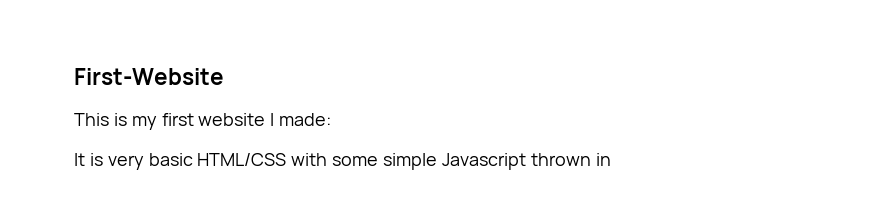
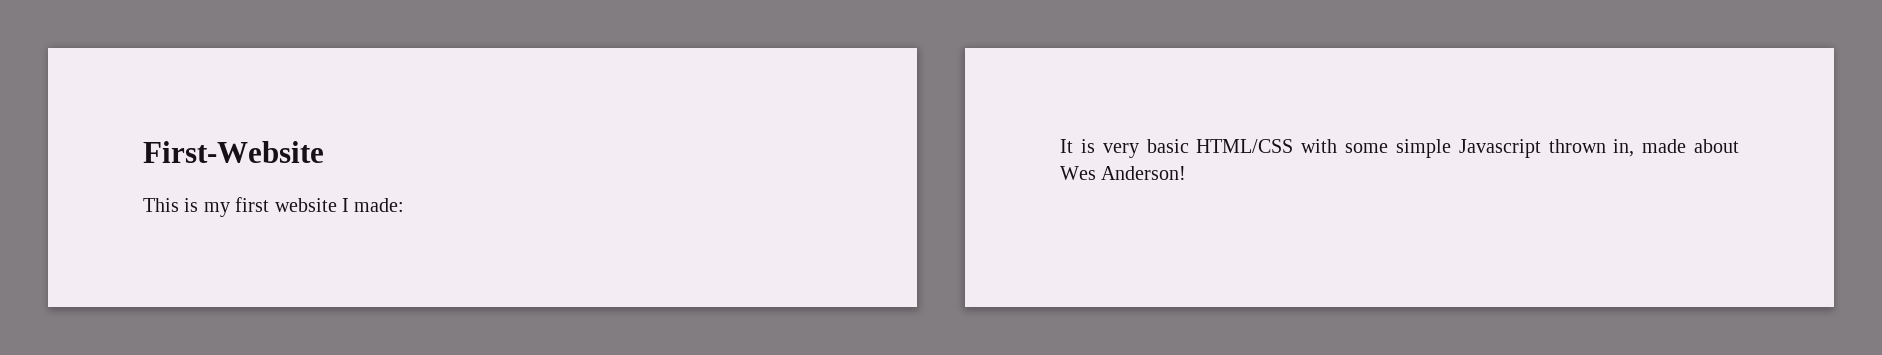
- It is very basic HTML/CSS with some simple Javascript thrown in
+ It is very basic HTML/CSS with some simple Javascript thrown in, made about Wes Anderson!

